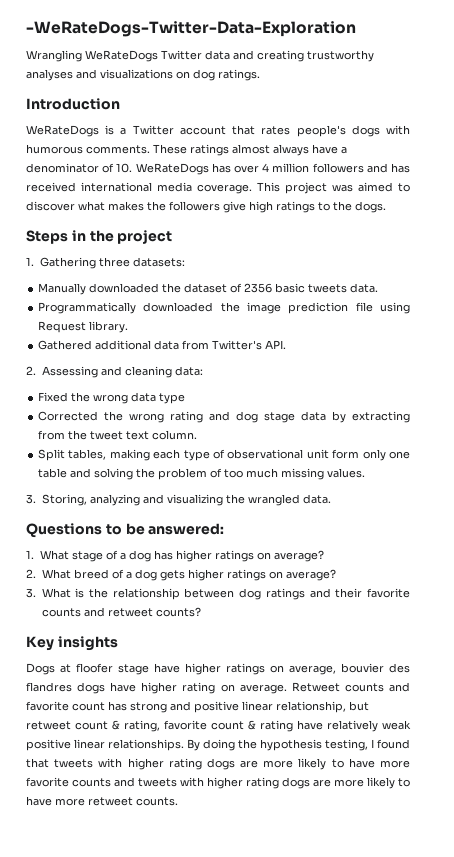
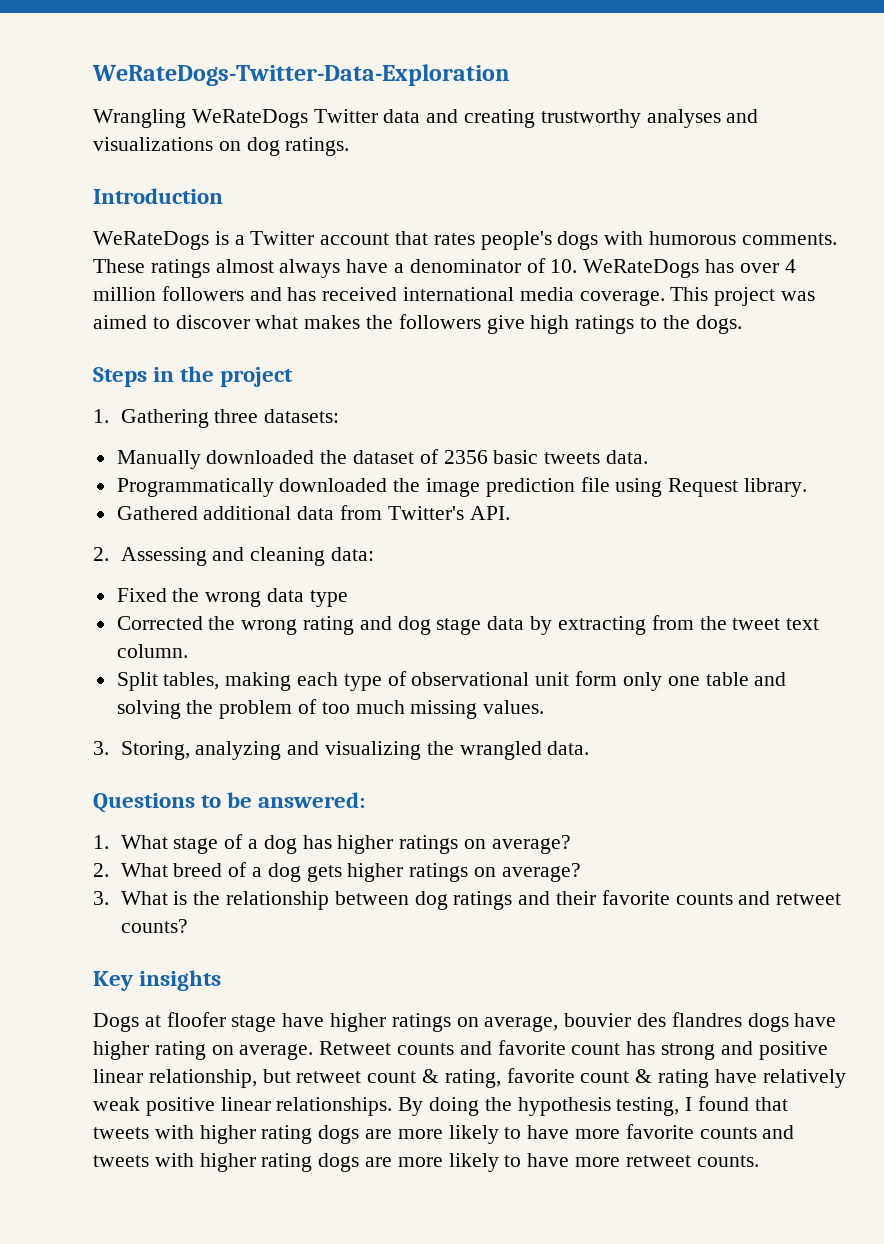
- -WeRateDogs-Twitter-Data-Exploration
+ WeRateDogs-Twitter-Data-Exploration

